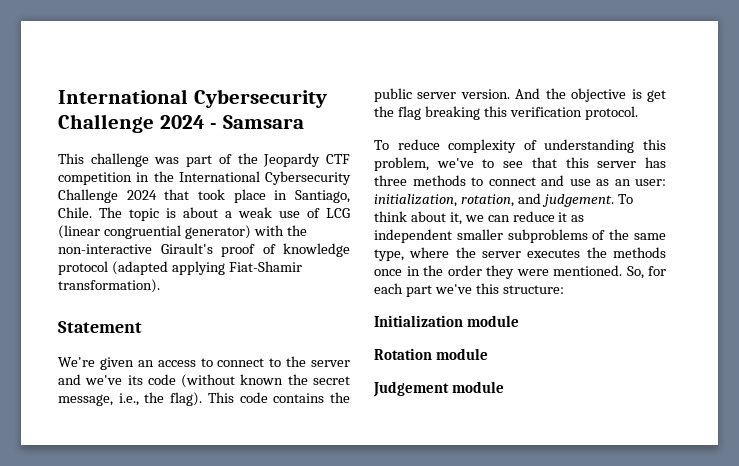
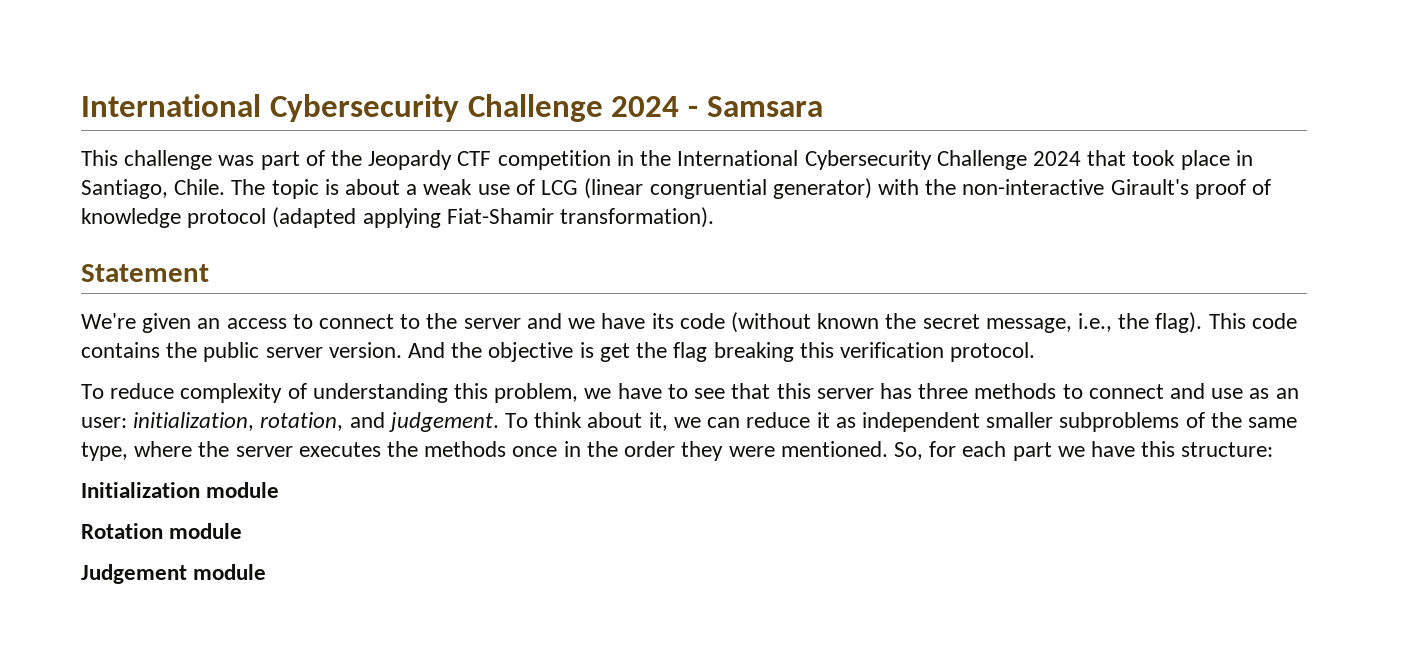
- We're given an access to connect to the server and we've its code (without known the secret message, i.e., the flag).
+ We're given an access to connect to the server and we have its code (without known the secret message, i.e., the flag).
- To reduce complexity of understanding this problem, we've to see that this server has three methods to connect and use as an user: initialization, rotation, and judgement.
+ To reduce complexity of understanding this problem, we have to see that this server has three methods to connect and use as an user: initialization, rotation, and judgement.
- So, for each part we've this structure:
+ So, for each part we have this structure:

